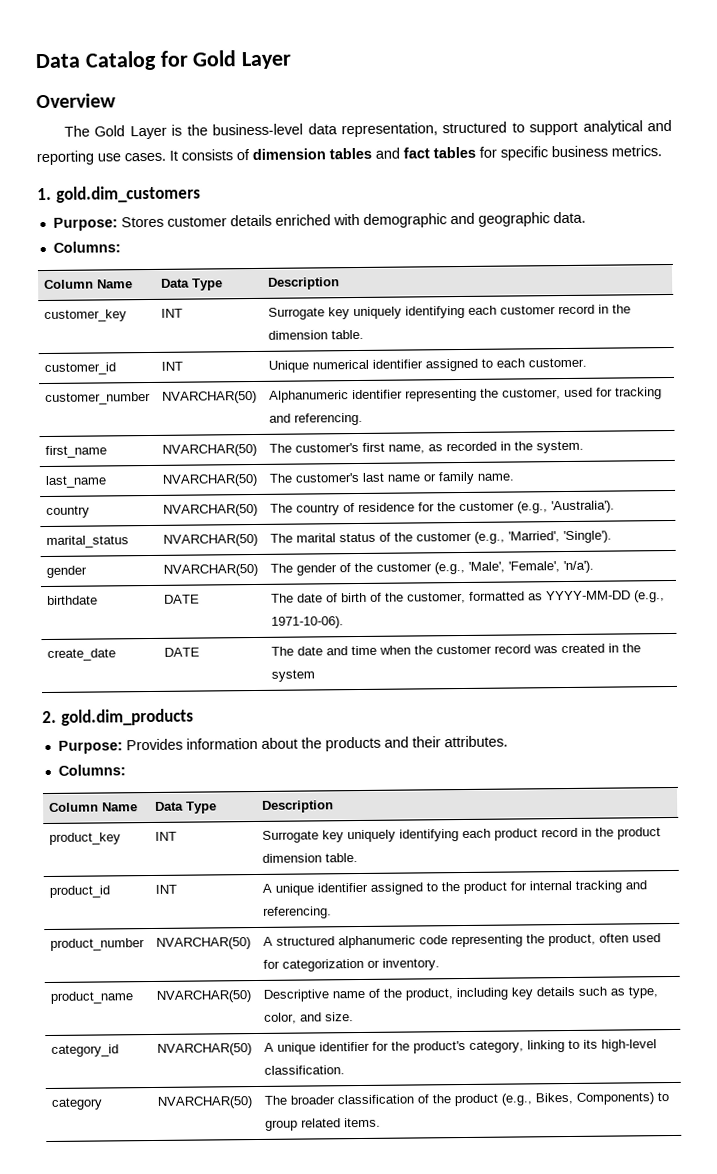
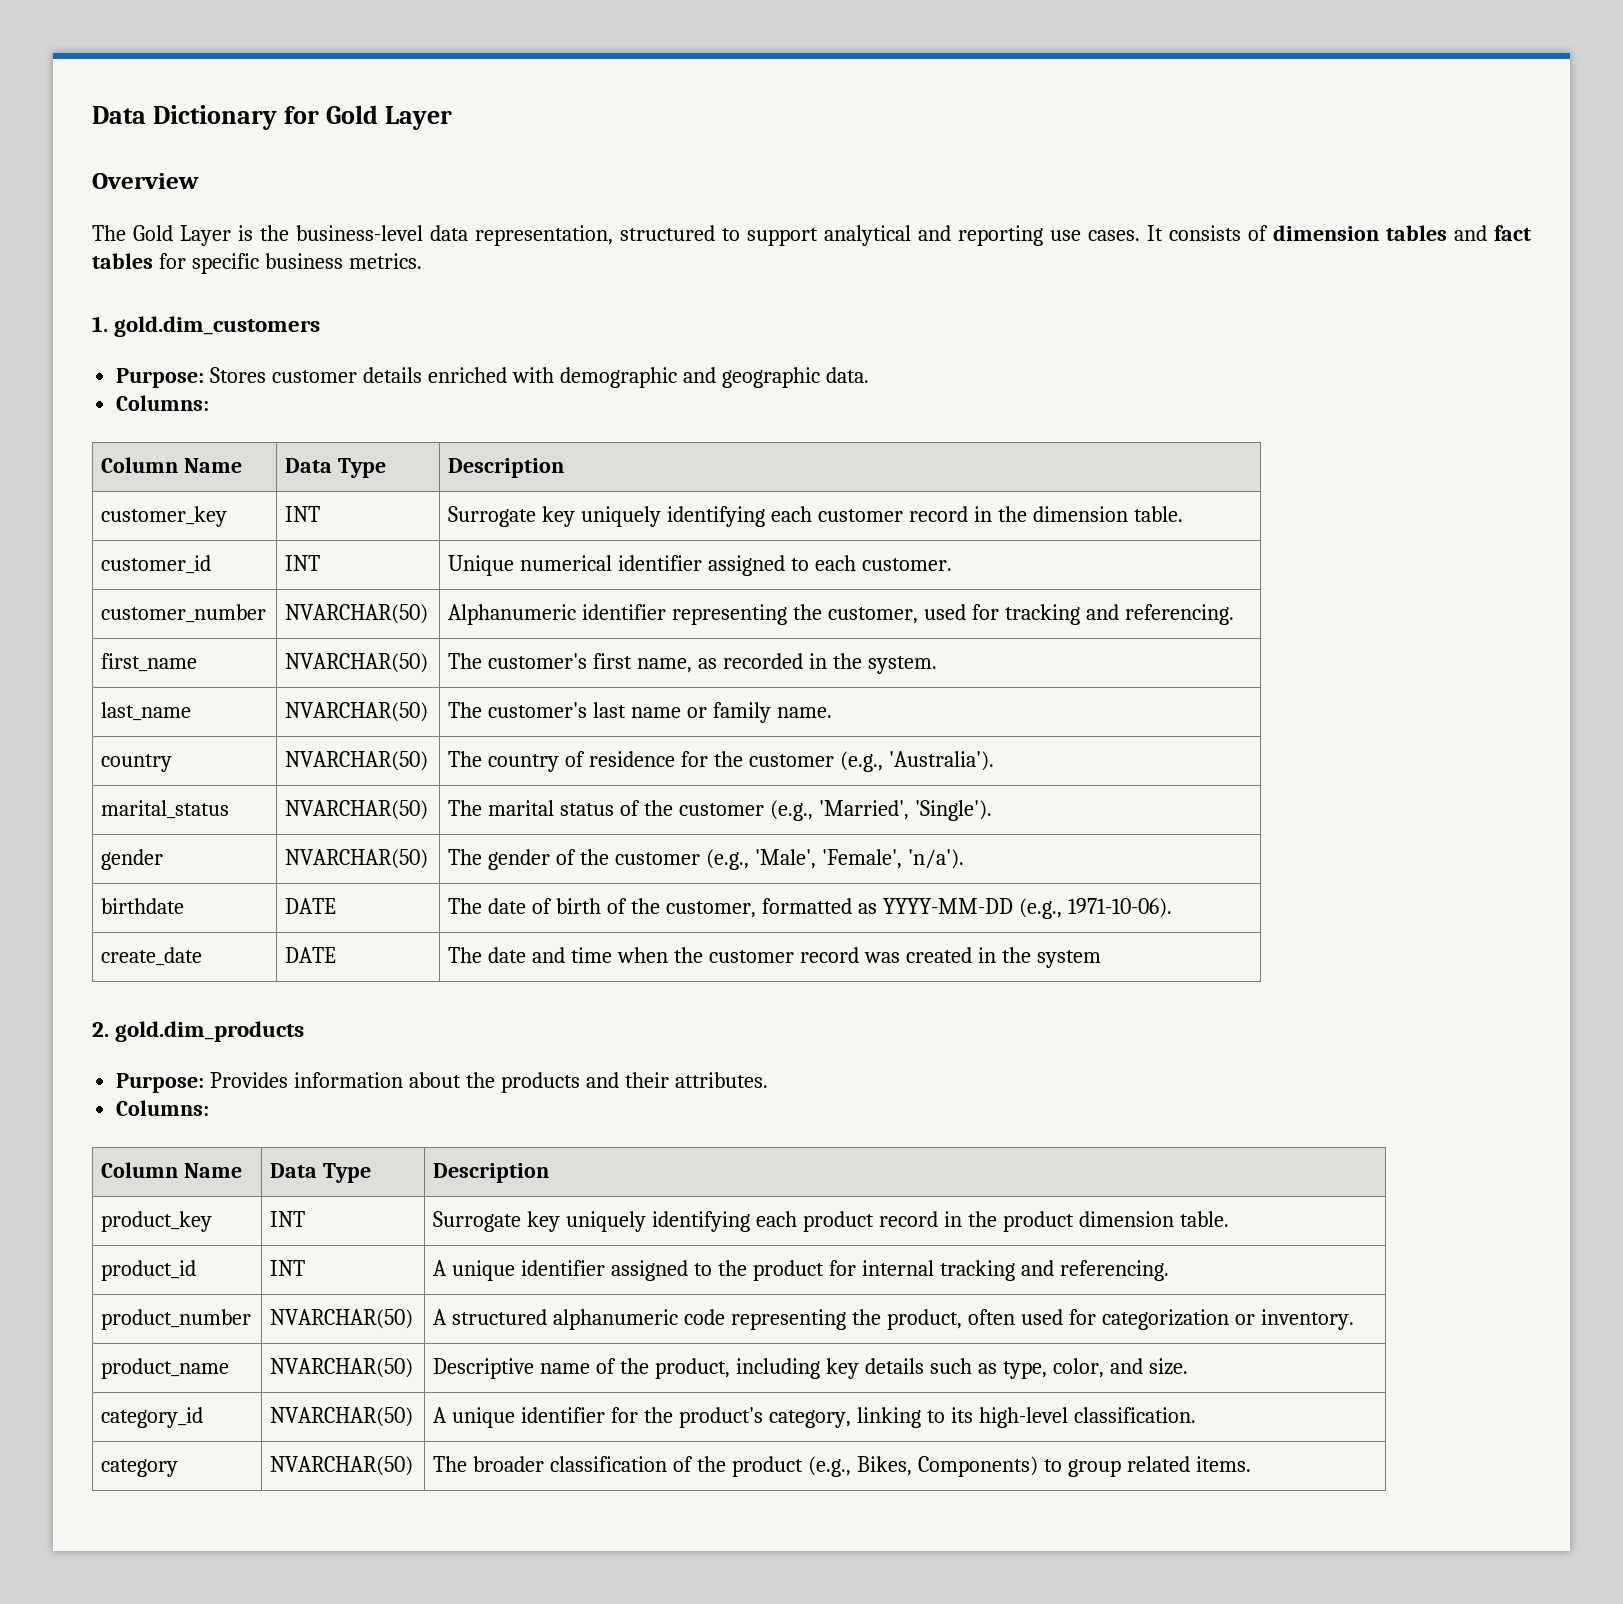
- Data Catalog for Gold Layer
+ Data Dictionary for Gold Layer

